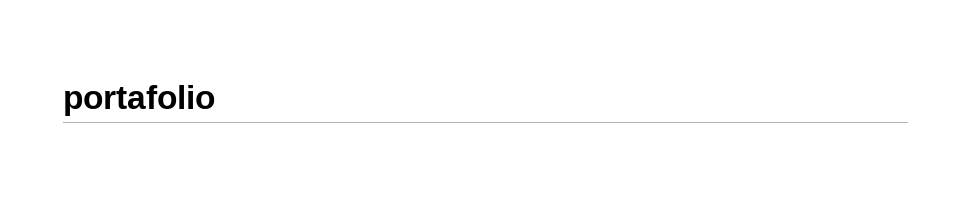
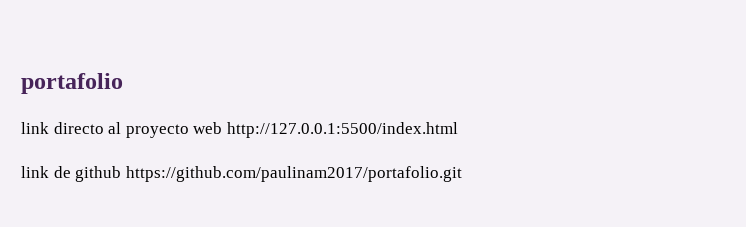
+ link directo al proyecto web http://127.0.0.1:5500/index.html
+ link de github https://github.com/paulinam2017/portafolio.git

